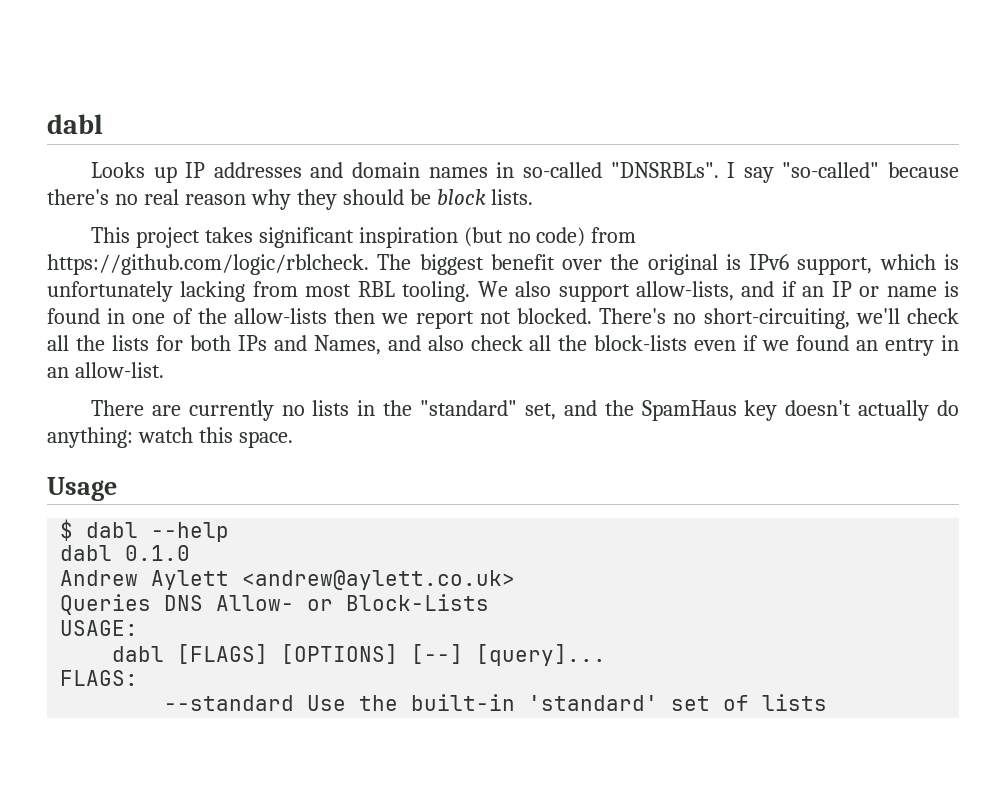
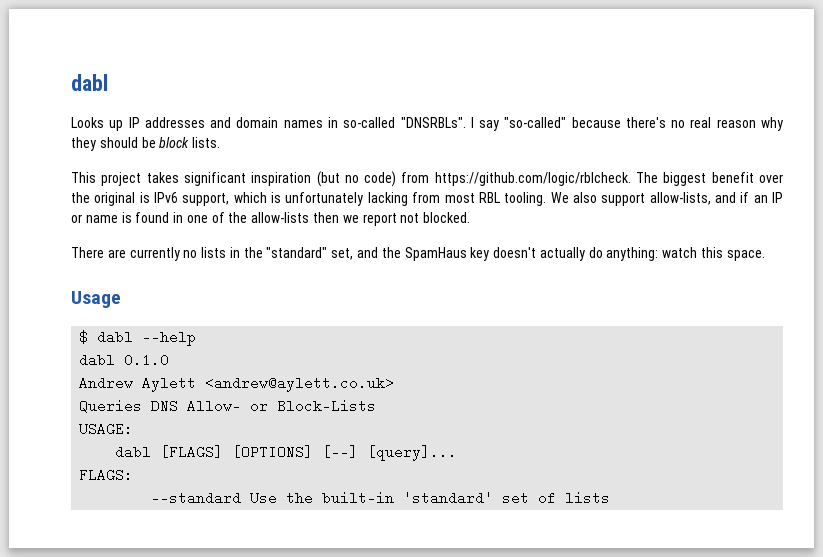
- There's no short-circuiting, we'll check all the lists for both IPs and Names, and also check all the block-lists even if we found an entry in an allow-list.

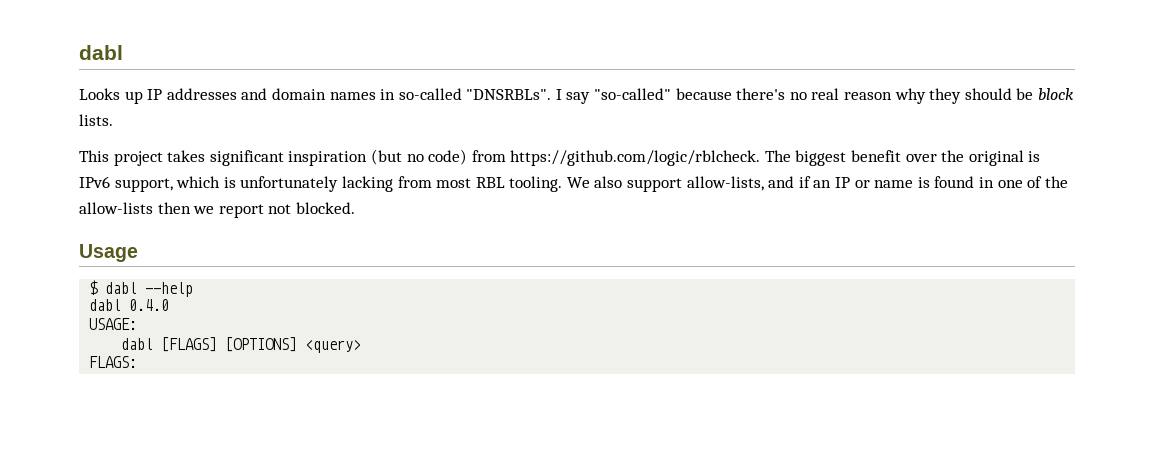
- There are currently no lists in the "standard" set, and the SpamHaus key doesn't actually do anything: watch this space.
- dabl 0.1.0
- Andrew Aylett <andrew@aylett.co.uk>
- Queries DNS Allow- or Block-Lists
+ dabl 0.4.0
- dabl [FLAGS] [OPTIONS] [--] [query]...
+ dabl [FLAGS] [OPTIONS] <query>
- --standard Use the built-in 'standard' set of lists

